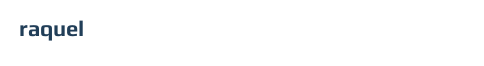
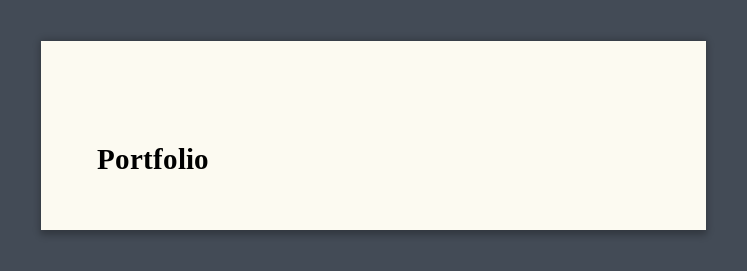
- raquel
+ Portfolio

